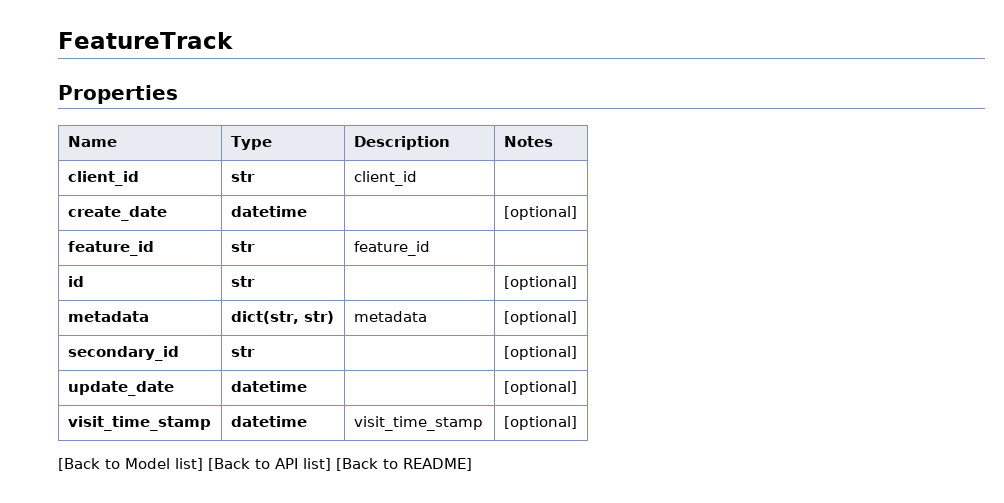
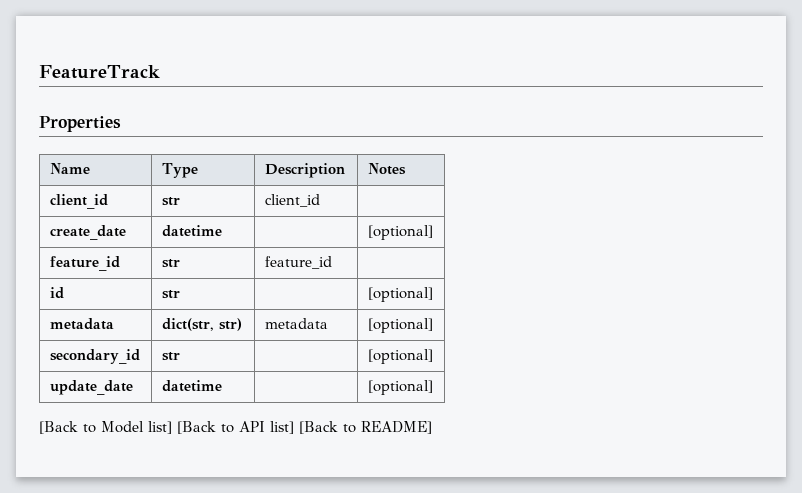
- visit_time_stamp | datetime | visit_time_stamp | [optional]

